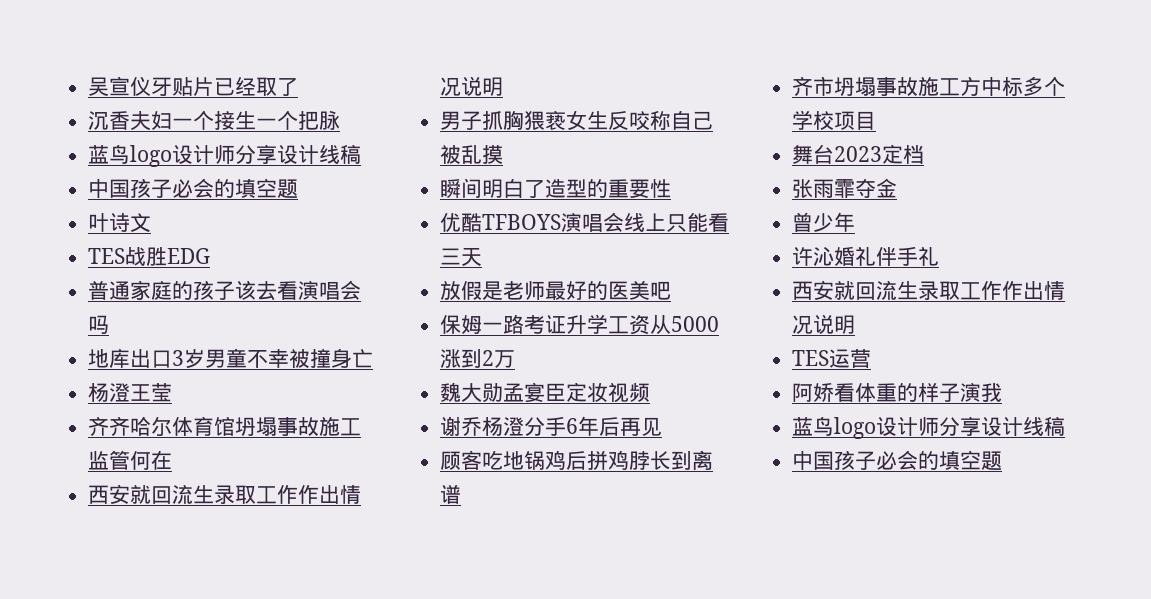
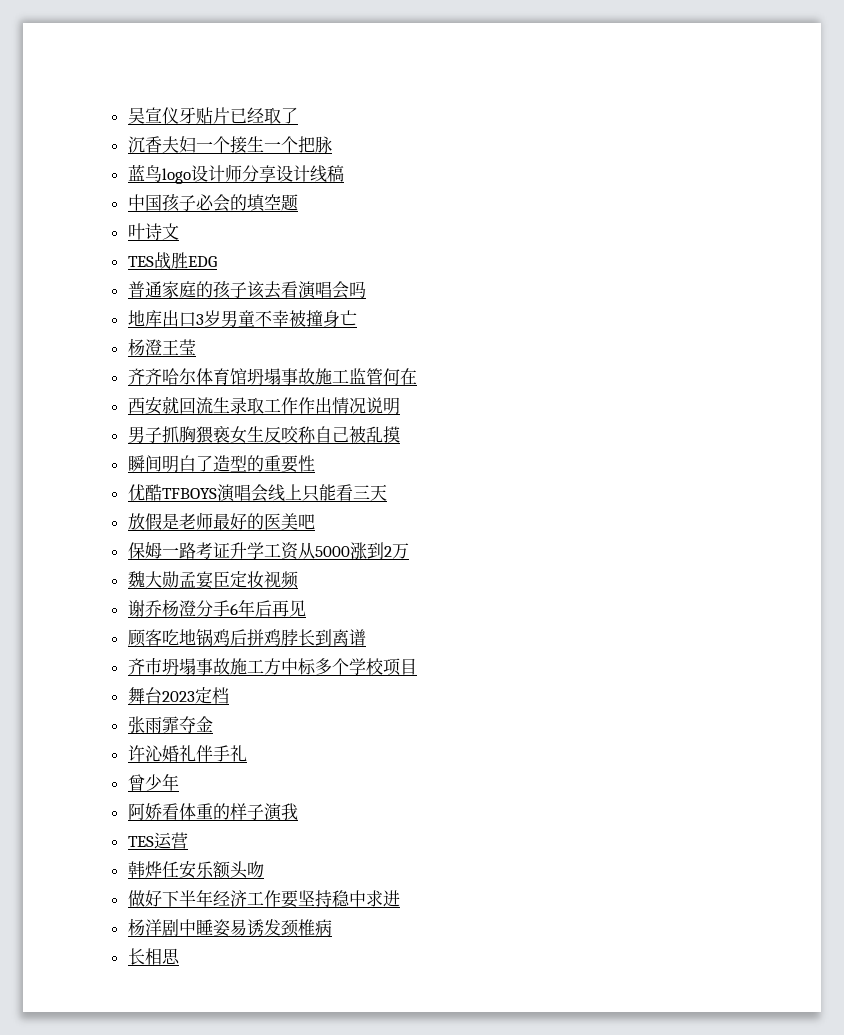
- 曾少年
  许沁婚礼伴手礼
- 西安就回流生录取工作作出情况说明
- TES运营
+ 曾少年
  阿娇看体重的样子演我
- 蓝鸟logo设计师分享设计线稿
- 中国孩子必会的填空题
+ TES运营
+ 韩烨任安乐额头吻
+ 做好下半年经济工作要坚持稳中求进
+ 杨洋剧中睡姿易诱发颈椎病
+ 长相思

